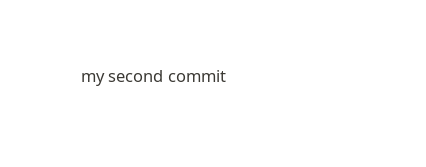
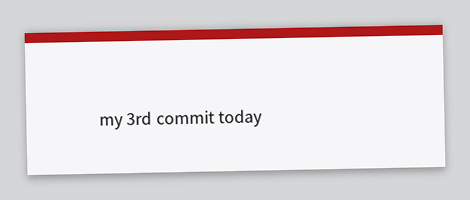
- my second commit
+ my 3rd commit today

